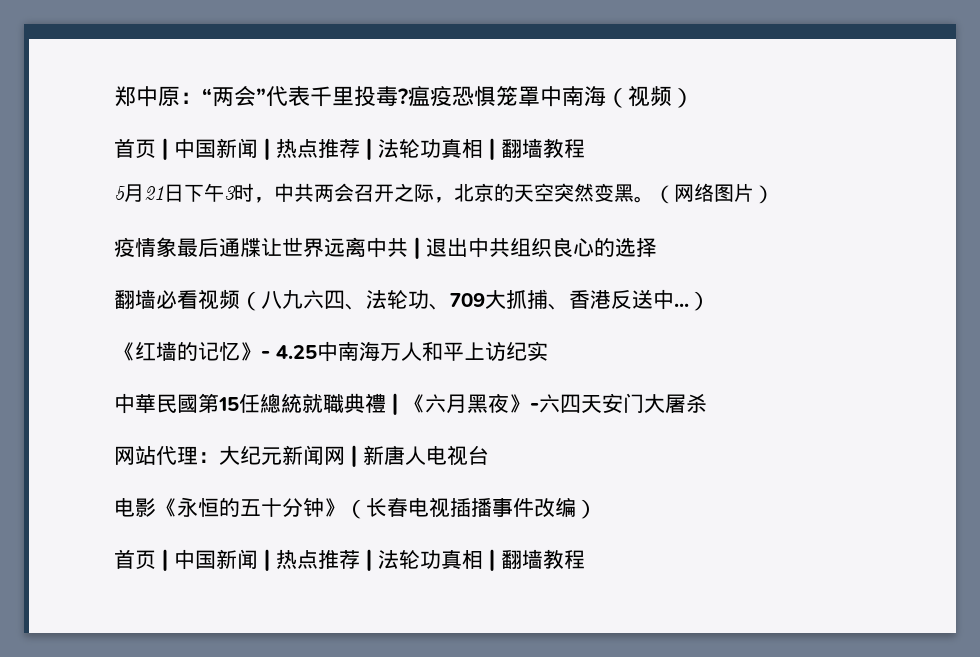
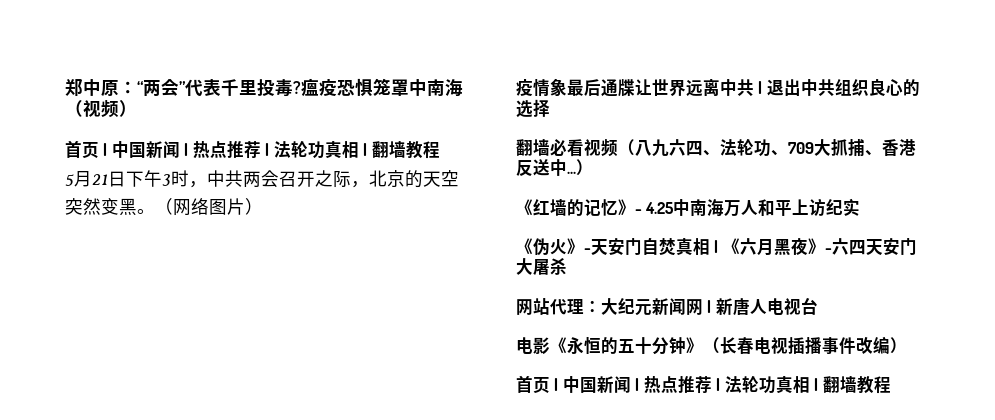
- 中華民國第15任總統就職典禮 | 《六月黑夜》-六四天安门大屠杀
+ 《伪火》-天安门自焚真相 | 《六月黑夜》-六四天安门大屠杀

